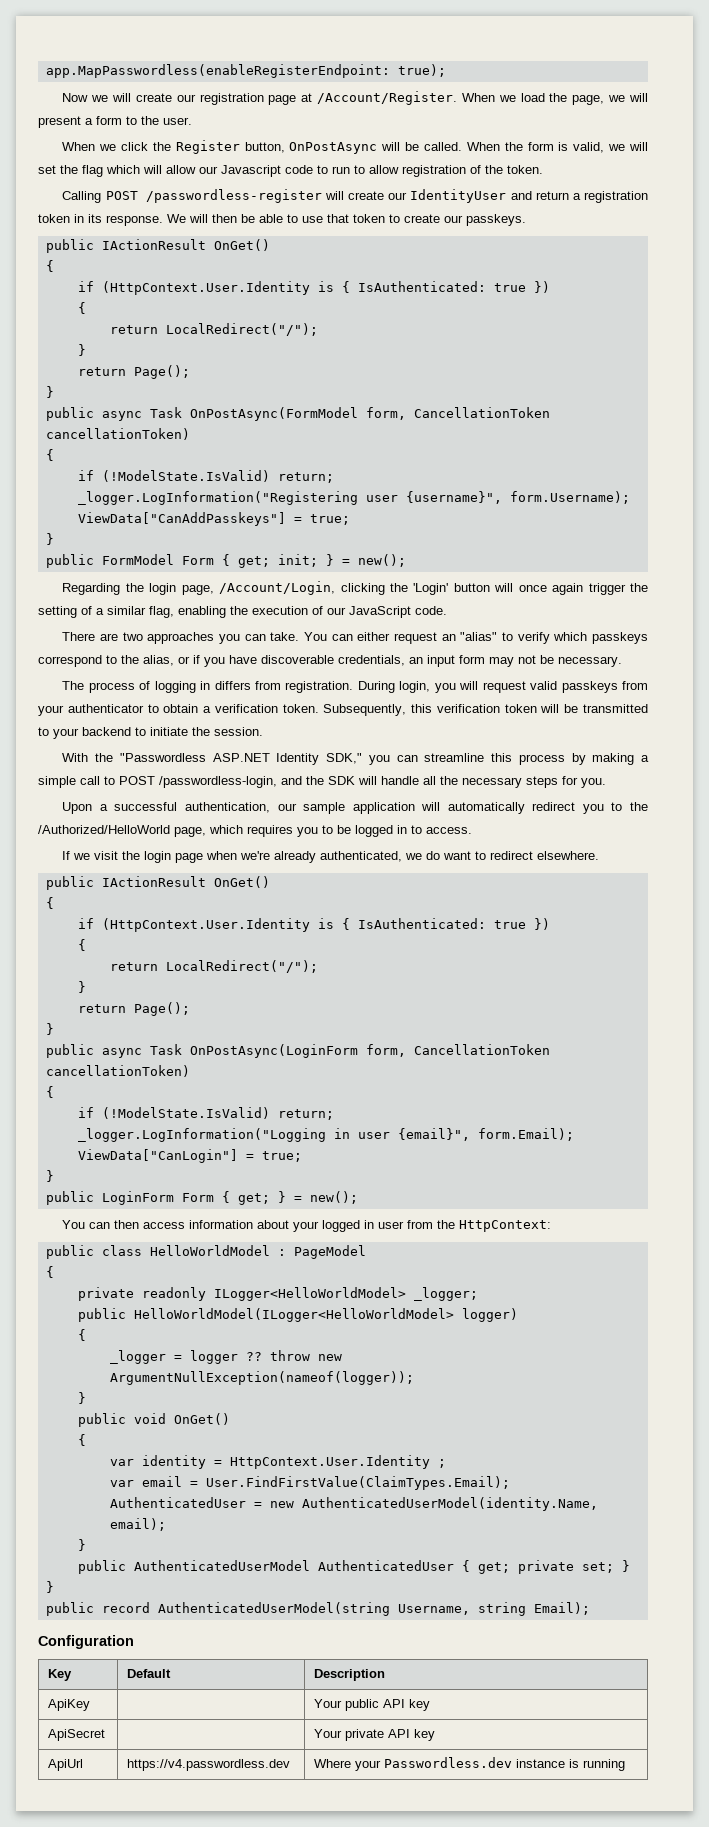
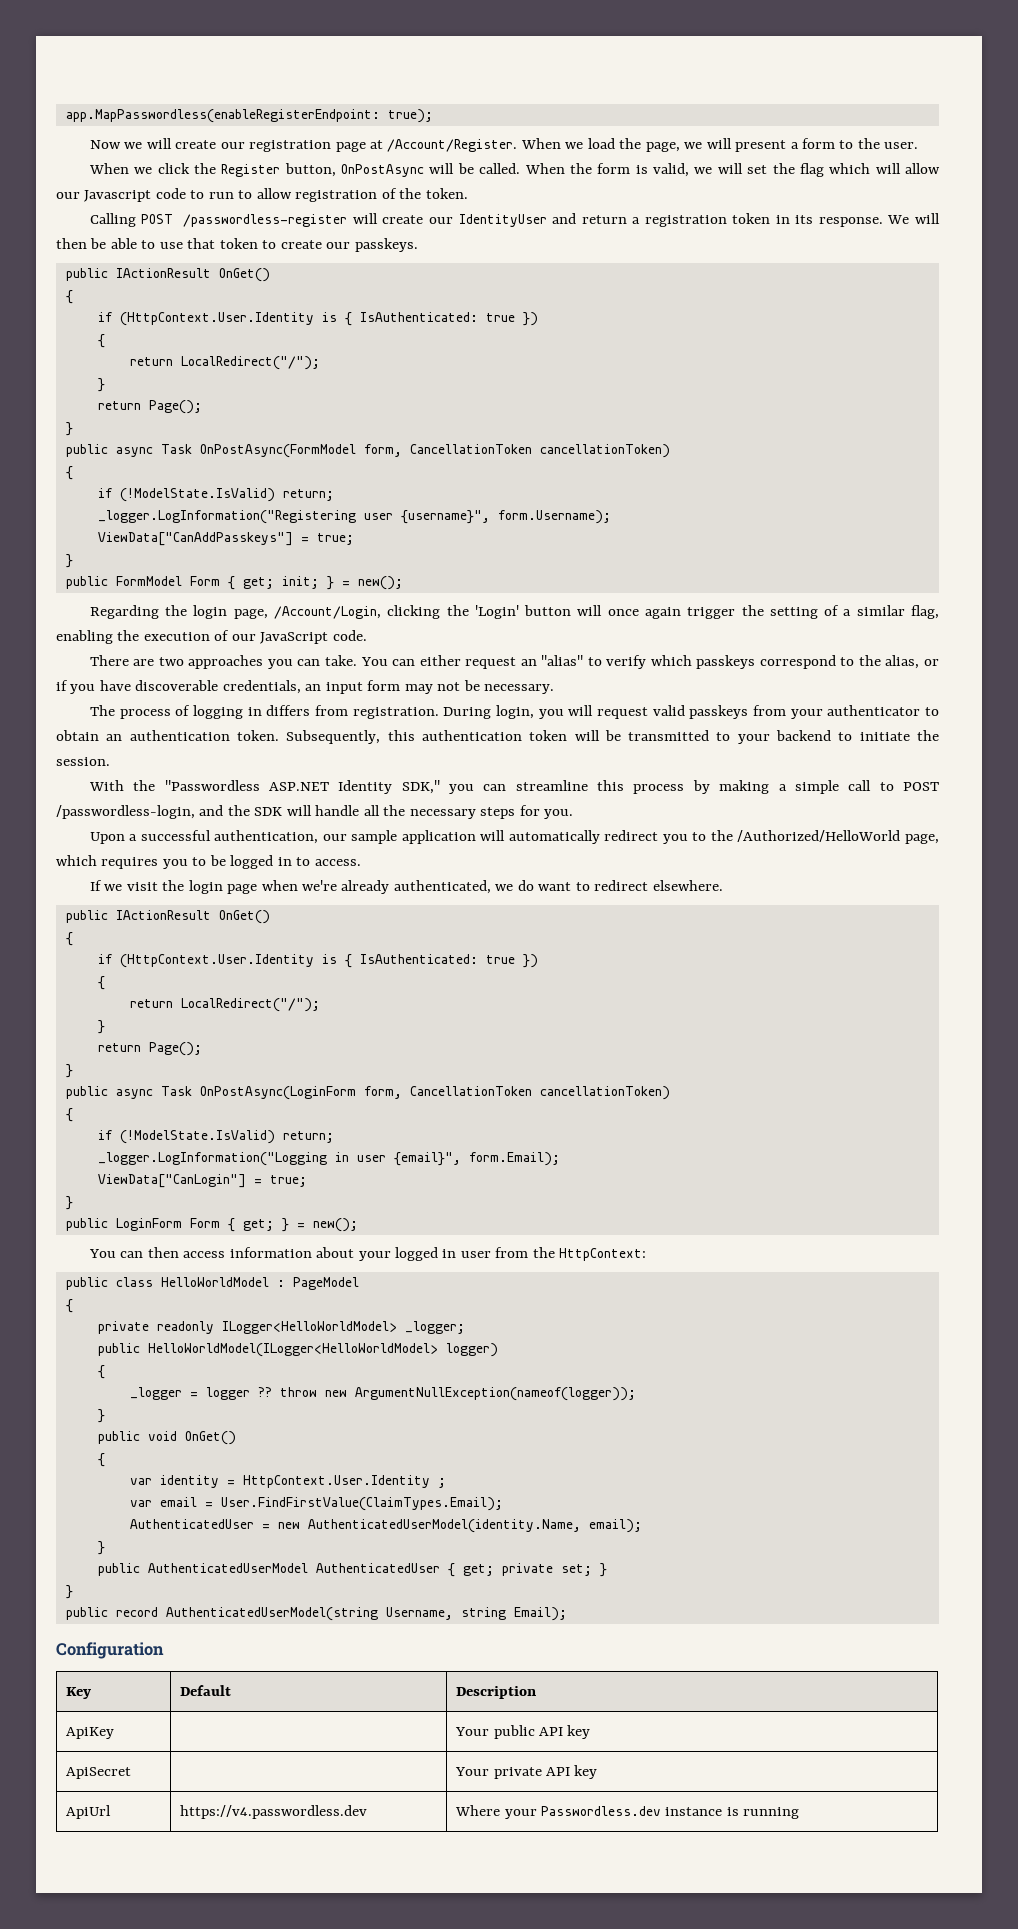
- During login, you will request valid passkeys from your authenticator to obtain a verification token.
+ During login, you will request valid passkeys from your authenticator to obtain an authentication token.
- Subsequently, this verification token will be transmitted to your backend to initiate the session.
+ Subsequently, this authentication token will be transmitted to your backend to initiate the session.

